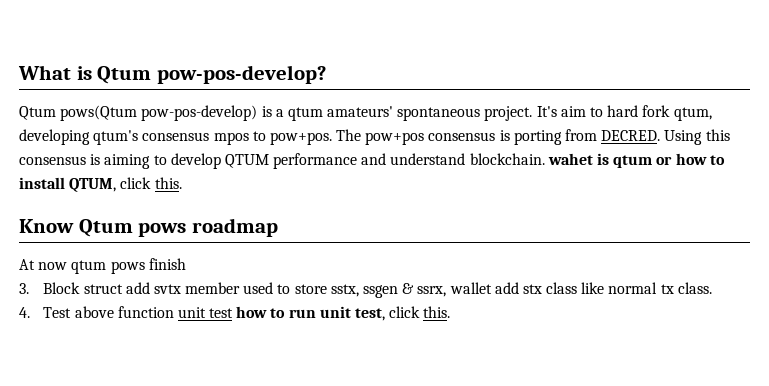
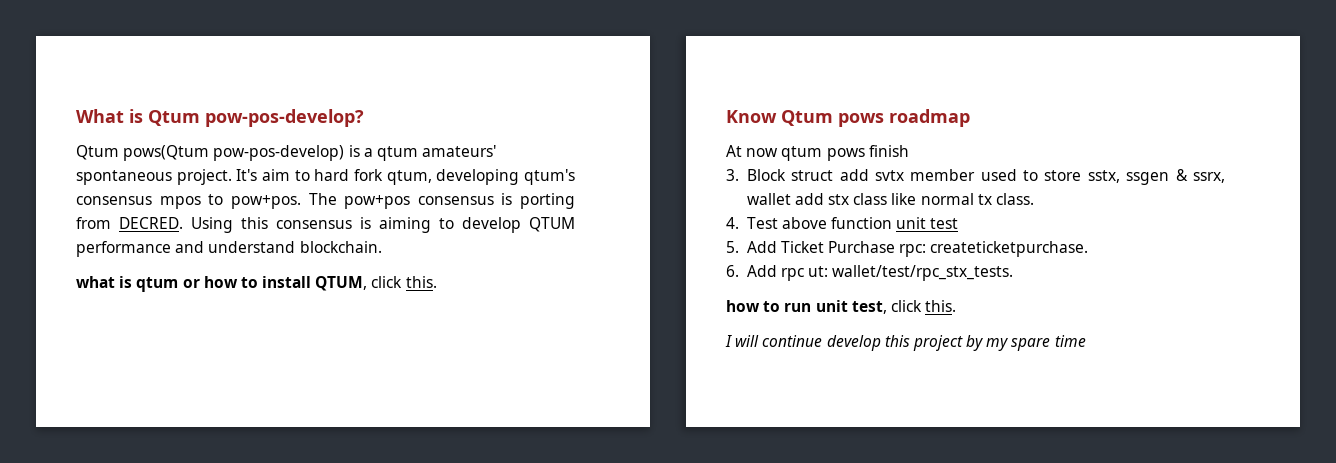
- Using this consensus is aiming to develop QTUM performance and understand blockchain. wahet is qtum or how to install QTUM, click this.
+ Using this consensus is aiming to develop QTUM performance and understand blockchain.
+ what is qtum or how to install QTUM, click this.
- 4. Test above function unit test how to run unit test, click this.
+ 4. Test above function unit test
+ 5. Add Ticket Purchase rpc: createticketpurchase.
+ 6. Add rpc ut: wallet/test/rpc_stx_tests.
+ how to run unit test, click this.
+ I will continue develop this project by my spare time

